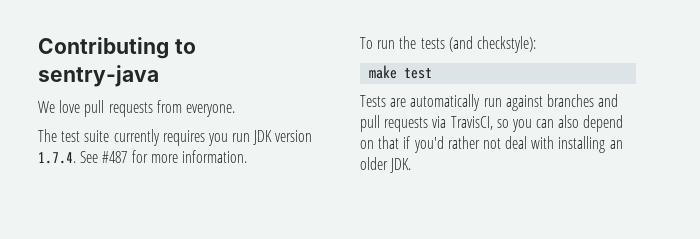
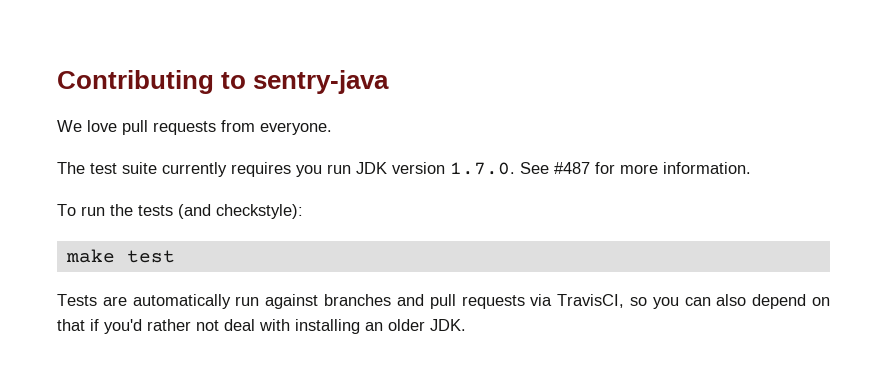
- The test suite currently requires you run JDK version 1.7.4. See #487 for more information.
+ The test suite currently requires you run JDK version 1.7.0. See #487 for more information.

